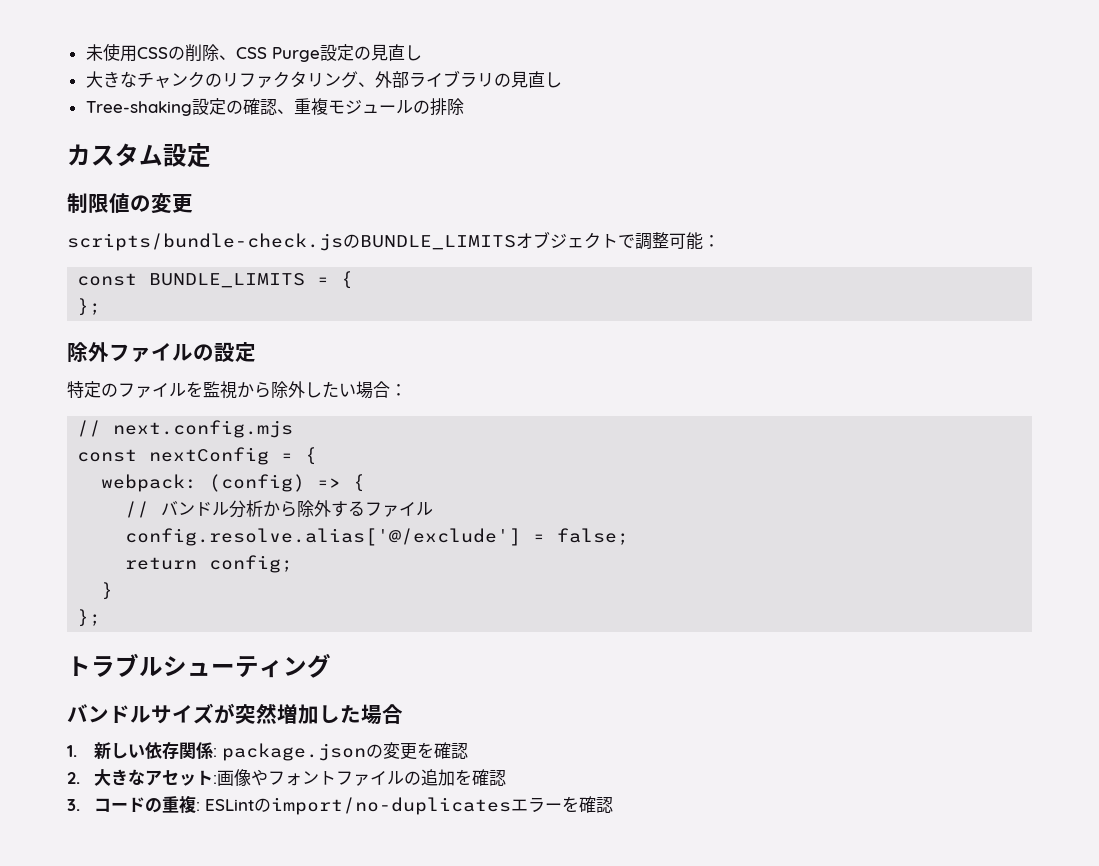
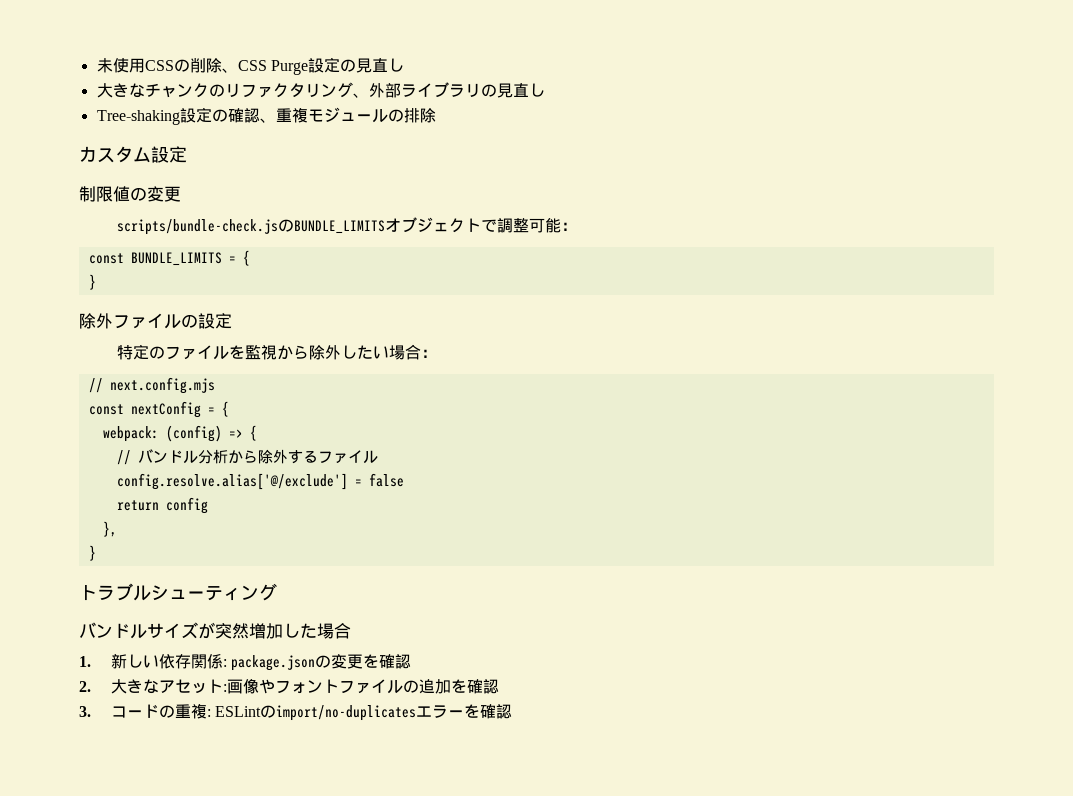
  const BUNDLE_LIMITS = {
- };
+ }
- config.resolve.alias['@/exclude'] = false;
+ config.resolve.alias['@/exclude'] = false
- return config;
+ return config
+ },
  }
- };

